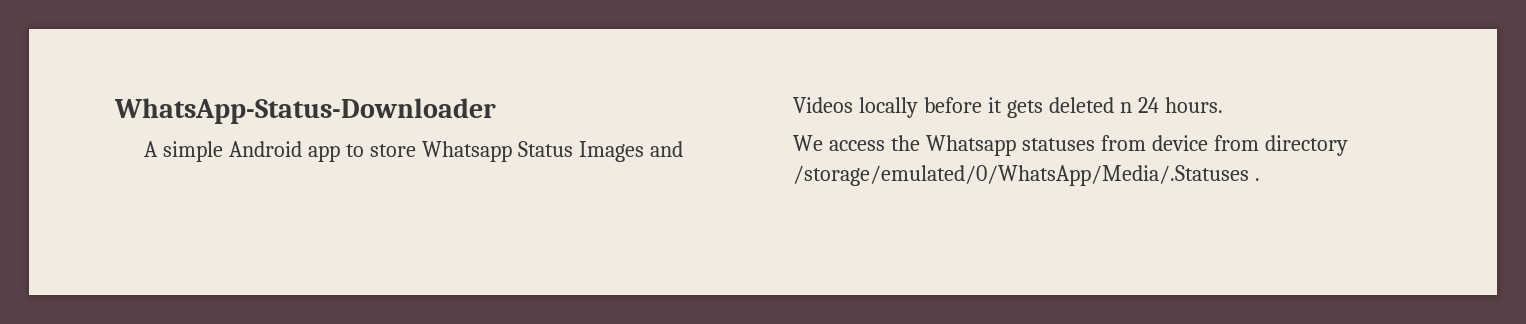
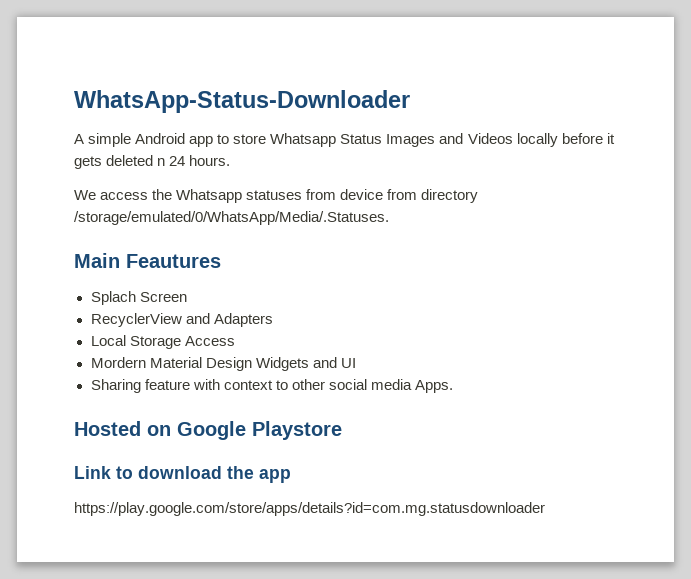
- We access the Whatsapp statuses from device from directory /storage/emulated/0/WhatsApp/Media/.Statuses .
+ We access the Whatsapp statuses from device from directory /storage/emulated/0/WhatsApp/Media/.Statuses.
+ Main Feautures
+ Splach Screen
+ RecyclerView and Adapters
+ Local Storage Access
+ Mordern Material Design Widgets and UI
+ Sharing feature with context to other social media Apps.
+ Hosted on Google Playstore
+ Link to download the app
+ https://play.google.com/store/apps/details?id=com.mg.statusdownloader

